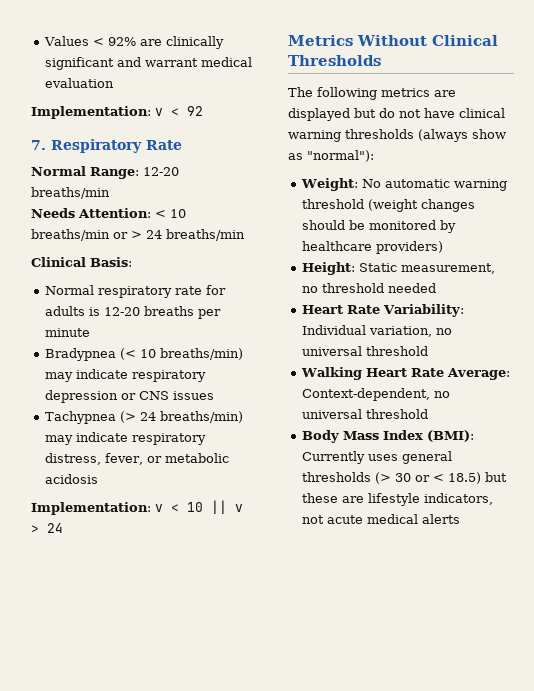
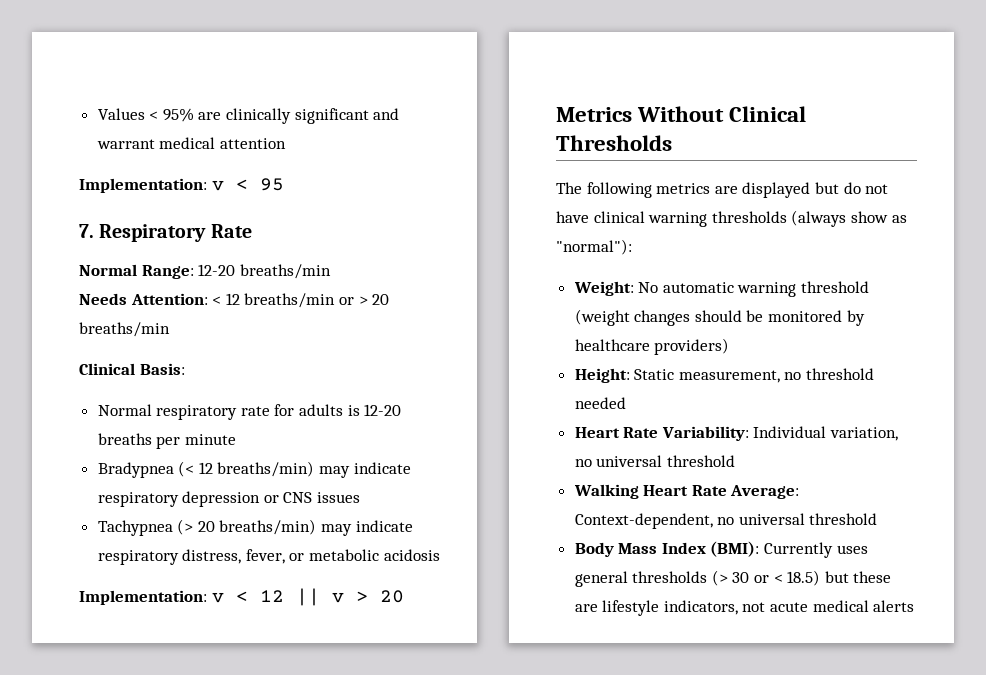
- Values < 92% are clinically significant and warrant medical evaluation
- Implementation: v < 92
+ Values < 95% are clinically significant and warrant medical attention
+ Implementation: v < 95
- Needs Attention: < 10 breaths/min or > 24 breaths/min
+ Needs Attention: < 12 breaths/min or > 20 breaths/min
- Bradypnea (< 10 breaths/min) may indicate respiratory depression or CNS issues
+ Bradypnea (< 12 breaths/min) may indicate respiratory depression or CNS issues
- Tachypnea (> 24 breaths/min) may indicate respiratory distress, fever, or metabolic acidosis
+ Tachypnea (> 20 breaths/min) may indicate respiratory distress, fever, or metabolic acidosis
- Implementation: v < 10 || v > 24
+ Implementation: v < 12 || v > 20

